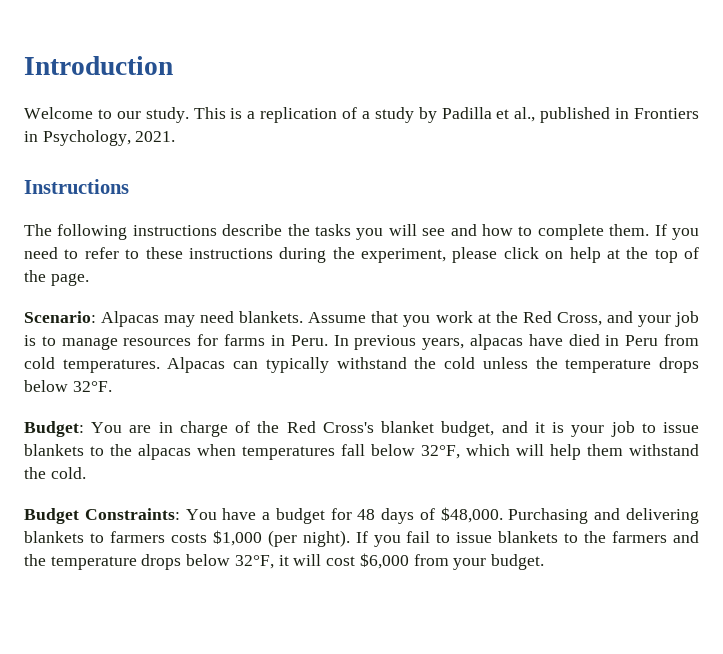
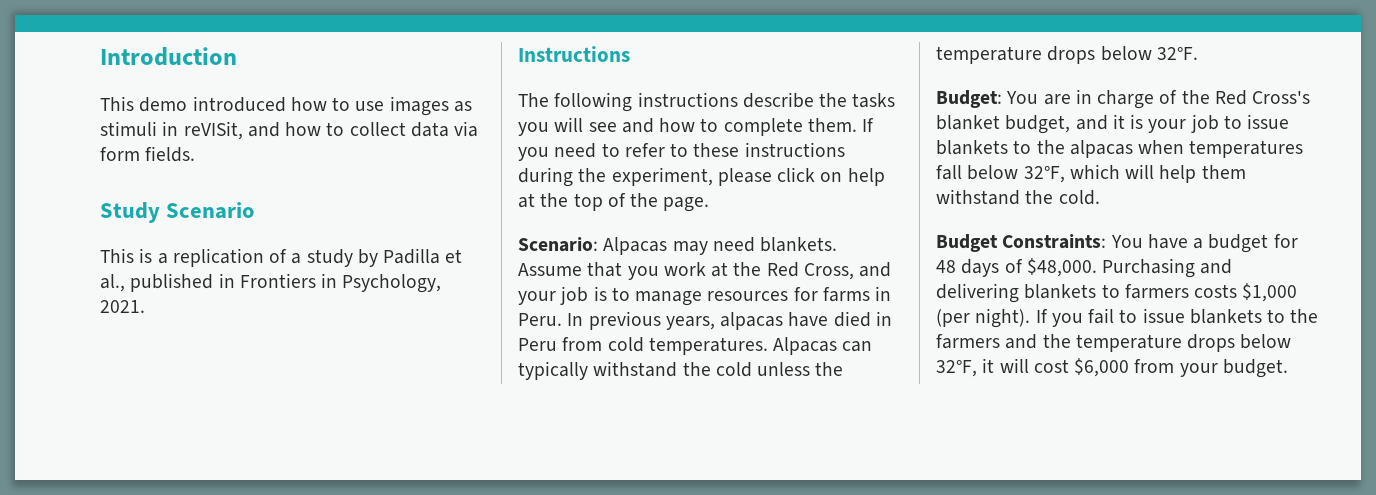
- Welcome to our study. This is a replication of a study by Padilla et al., published in Frontiers in Psychology, 2021.
+ This demo introduced how to use images as stimuli in reVISit, and how to collect data via form fields.
+ Study Scenario
+ This is a replication of a study by Padilla et al., published in Frontiers in Psychology, 2021.

